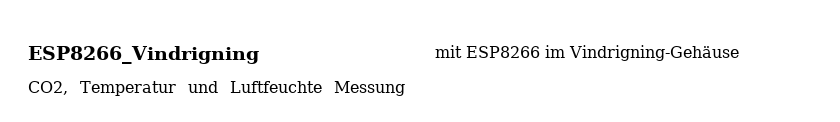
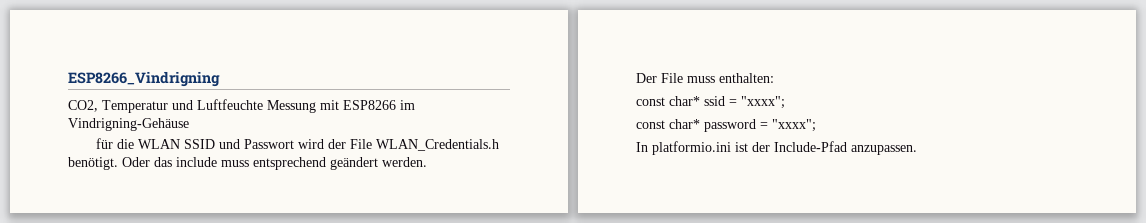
+ für die WLAN SSID und Passwort wird der File WLAN_Credentials.h benötigt. Oder das include muss entsprechend geändert werden.
+ Der File muss enthalten:
+ const char* ssid = "xxxx";
+ const char* password = "xxxx";
+ In platformio.ini ist der Include-Pfad anzupassen.

